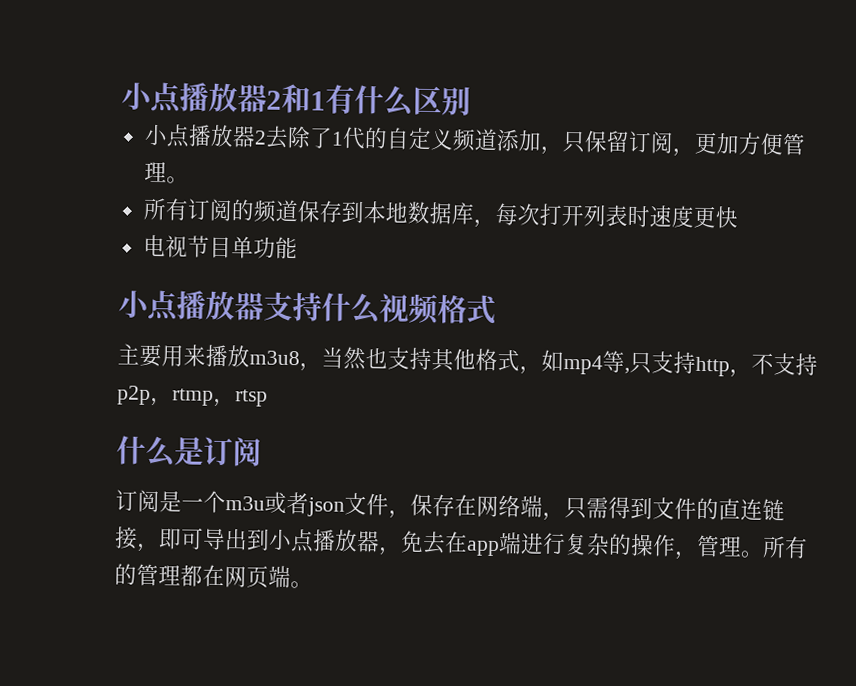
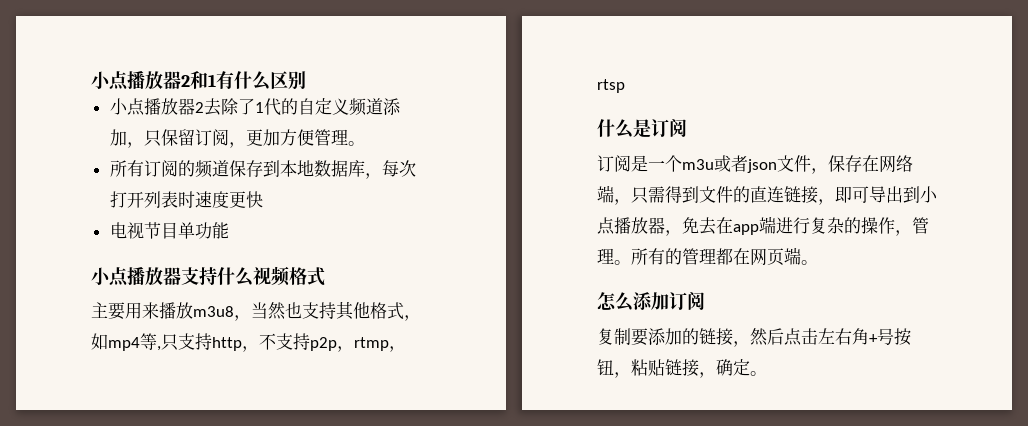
+ 怎么添加订阅
+ 复制要添加的链接，然后点击左右角+号按钮，粘贴链接，确定。

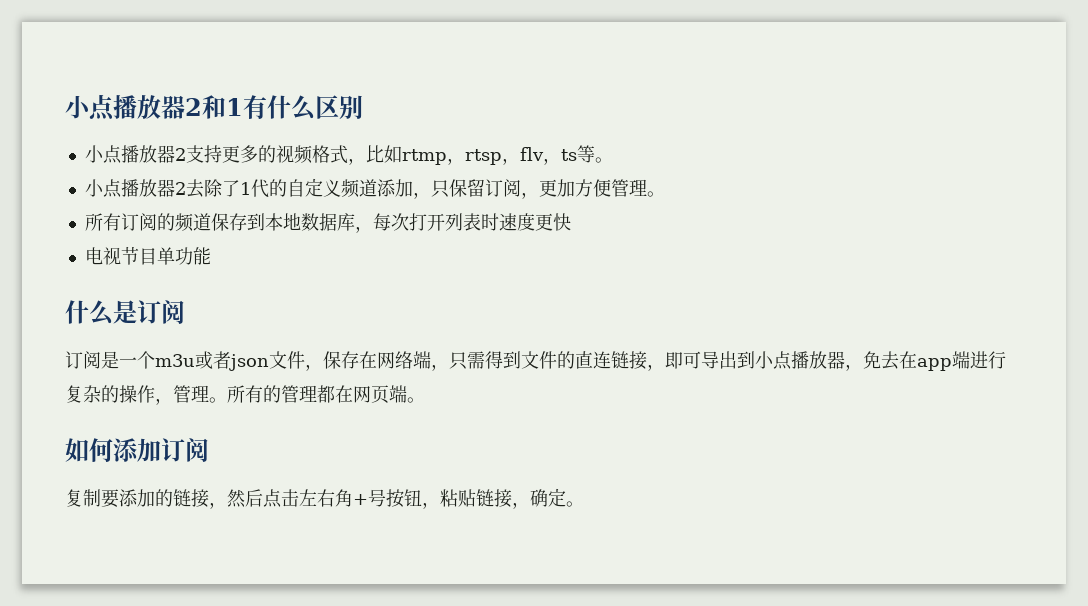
+ 小点播放器2支持更多的视频格式，比如rtmp，rtsp，flv，ts等。
- 小点播放器支持什么视频格式
- 主要用来播放m3u8，当然也支持其他格式，如mp4等,只支持http，不支持p2p，rtmp，rtsp
- 怎么添加订阅
+ 如何添加订阅

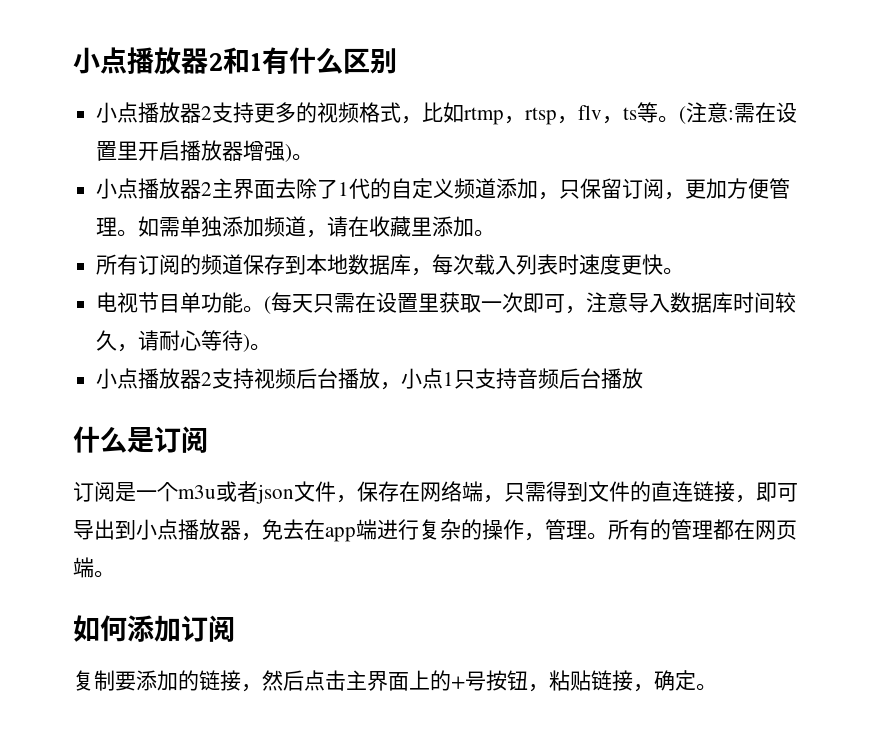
- 小点播放器2支持更多的视频格式，比如rtmp，rtsp，flv，ts等。
- 小点播放器2去除了1代的自定义频道添加，只保留订阅，更加方便管理。
+ 小点播放器2支持更多的视频格式，比如rtmp，rtsp，flv，ts等。(注意:需在设置里开启播放器增强)。
+ 小点播放器2主界面去除了1代的自定义频道添加，只保留订阅，更加方便管理。如需单独添加频道，请在收藏里添加。
- 所有订阅的频道保存到本地数据库，每次打开列表时速度更快
+ 所有订阅的频道保存到本地数据库，每次载入列表时速度更快。
- 电视节目单功能
+ 电视节目单功能。(每天只需在设置里获取一次即可，注意导入数据库时间较久，请耐心等待)。
+ 小点播放器2支持视频后台播放，小点1只支持音频后台播放
- 复制要添加的链接，然后点击左右角+号按钮，粘贴链接，确定。
+ 复制要添加的链接，然后点击主界面上的+号按钮，粘贴链接，确定。

